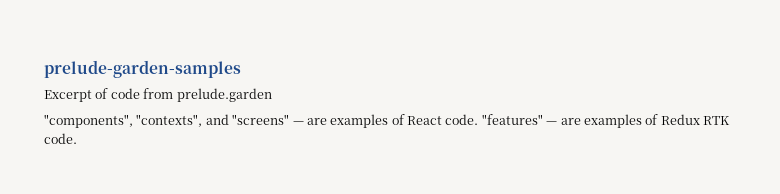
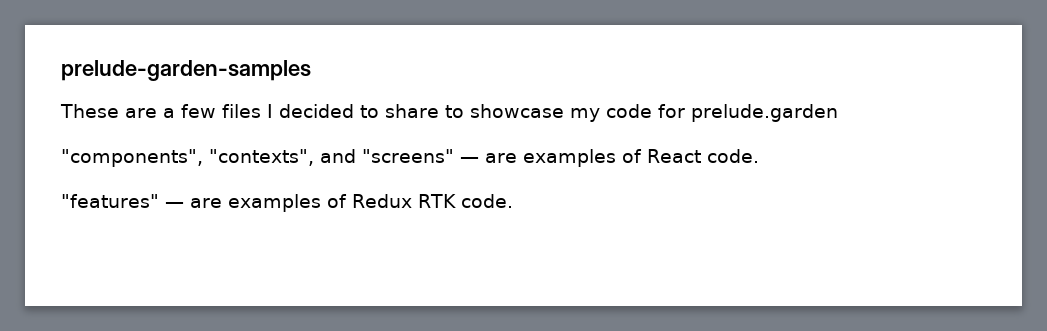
- Excerpt of code from prelude.garden
+ These are a few files I decided to share to showcase my code for prelude.garden
- "components", "contexts", and "screens" — are examples of React code. "features" — are examples of Redux RTK code.
+ "components", "contexts", and "screens" — are examples of React code.
+ "features" — are examples of Redux RTK code.

